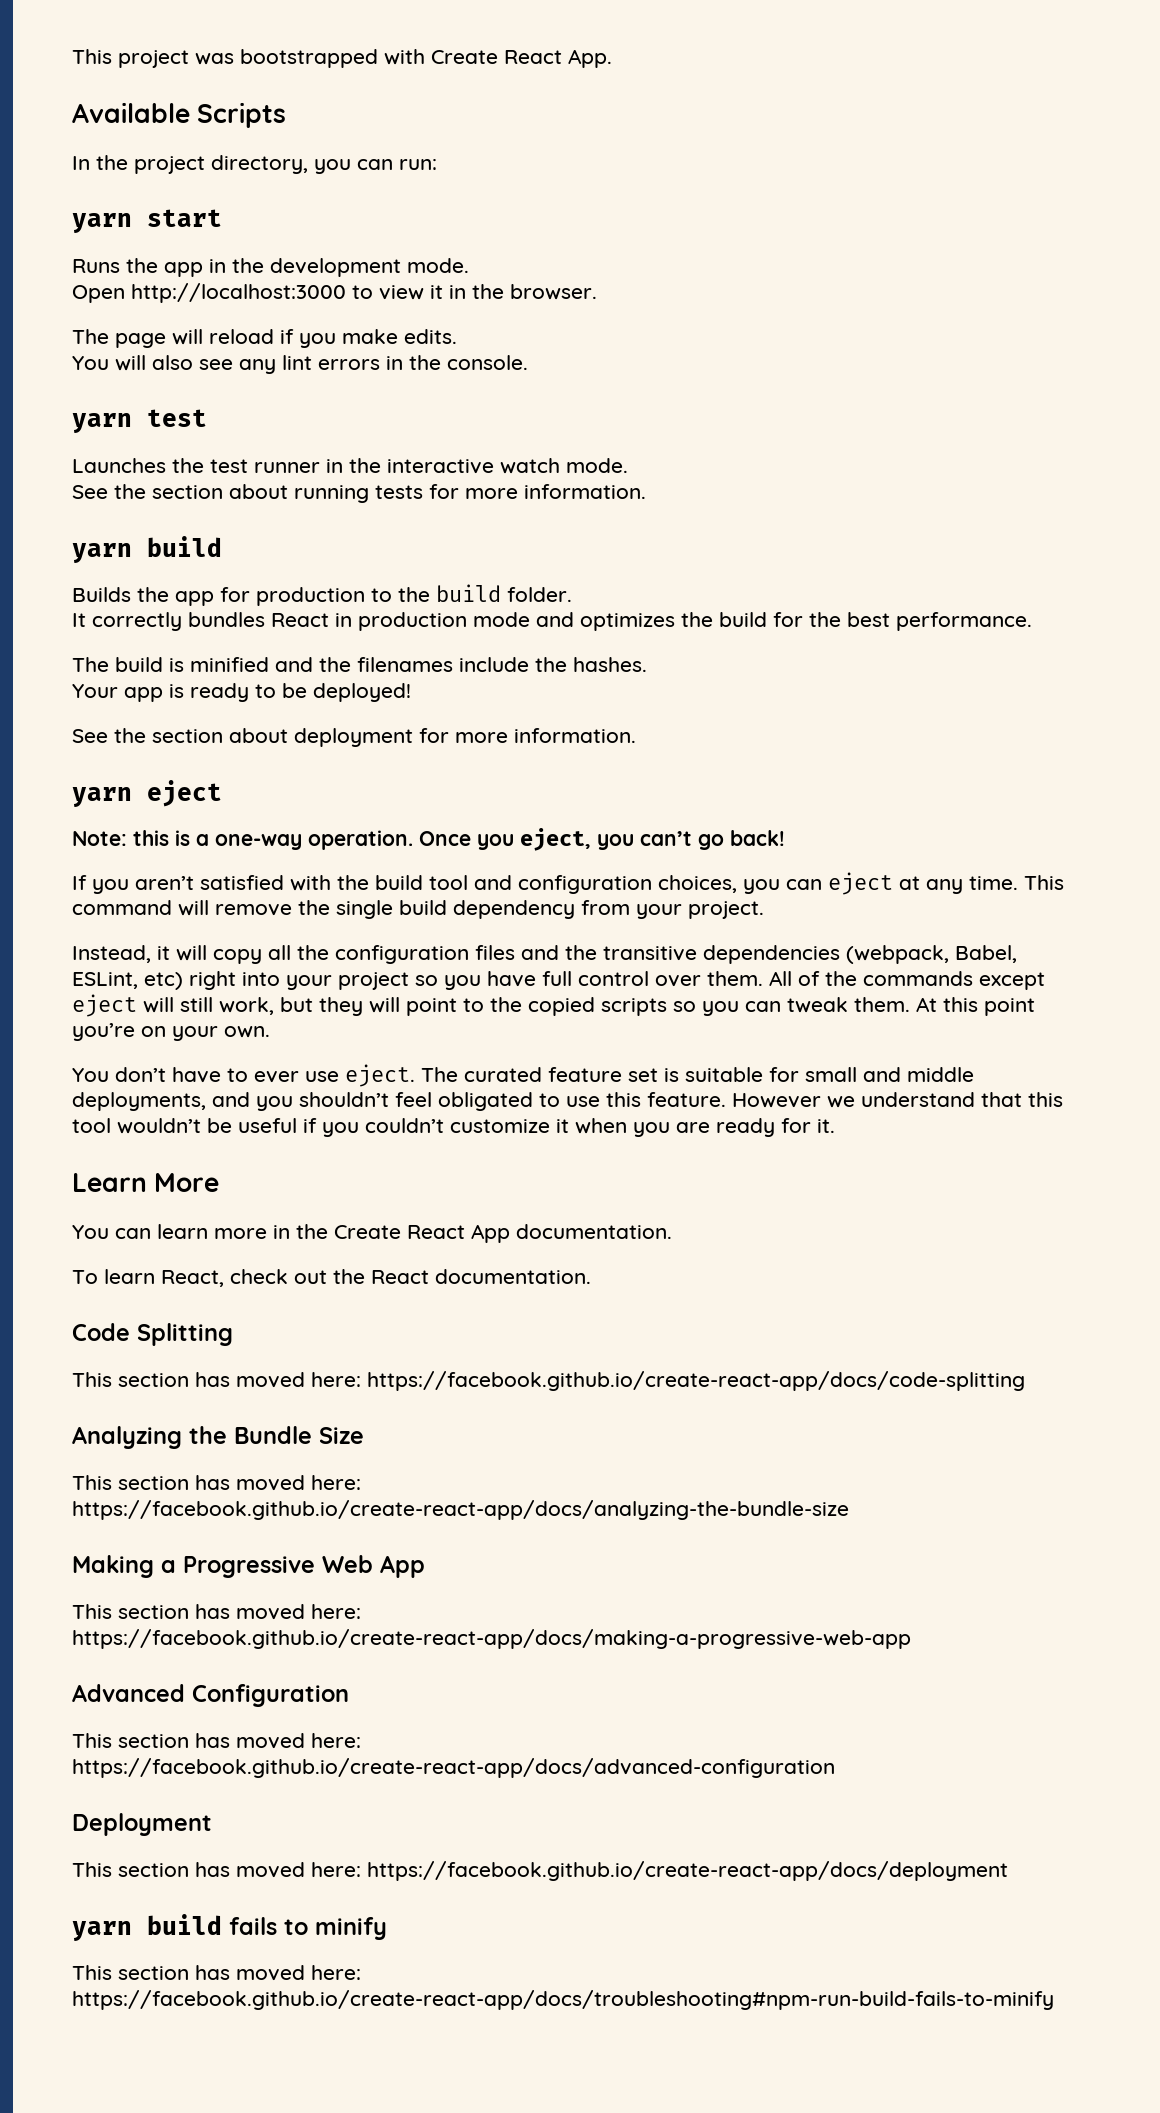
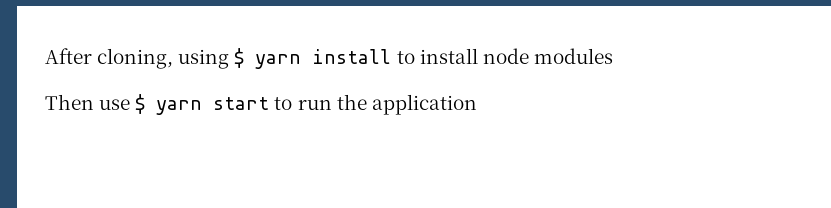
- This project was bootstrapped with Create React App.
- Available Scripts
- In the project directory, you can run:
- yarn start
- Runs the app in the development mode.
- Open http://localhost:3000 to view it in the browser.
- The page will reload if you make edits.
- You will also see any lint errors in the console.
- yarn test
- Launches the test runner in the interactive watch mode.
- See the section about running tests for more information.
- yarn build
- Builds the app for production to the build folder.
- It correctly bundles React in production mode and optimizes the build for the best performance.
- The build is minified and the filenames include the hashes.
- Your app is ready to be deployed!
- See the section about deployment for more information.
- yarn eject
- Note: this is a one-way operation. Once you eject, you can’t go back!
- If you aren’t satisfied with the build tool and configuration choices, you can eject at any time. This command will remove the single build dependency from your project.
- Instead, it will copy all the configuration files and the transitive dependencies (webpack, Babel, ESLint, etc) right into your project so you have full control over them. All of the commands except eject will still work, but they will point to the copied scripts so you can tweak them. At this point you’re on your own.
- You don’t have to ever use eject. The curated feature set is suitable for small and middle deployments, and you shouldn’t feel obligated to use this feature. However we understand that this tool wouldn’t be useful if you couldn’t customize it when you are ready for it.
- Learn More
- You can learn more in the Create React App documentation.
- To learn React, check out the React documentation.
- Code Splitting
- This section has moved here: https://facebook.github.io/create-react-app/docs/code-splitting
- Analyzing the Bundle Size
- This section has moved here: https://facebook.github.io/create-react-app/docs/analyzing-the-bundle-size
- Making a Progressive Web App
- This section has moved here: https://facebook.github.io/create-react-app/docs/making-a-progressive-web-app
- Advanced Configuration
- This section has moved here: https://facebook.github.io/create-react-app/docs/advanced-configuration
- Deployment
- This section has moved here: https://facebook.github.io/create-react-app/docs/deployment
- yarn build fails to minify
- This section has moved here: https://facebook.github.io/create-react-app/docs/troubleshooting#npm-run-build-fails-to-minify
+ After cloning, using $ yarn install to install node modules
+ Then use $ yarn start to run the application

